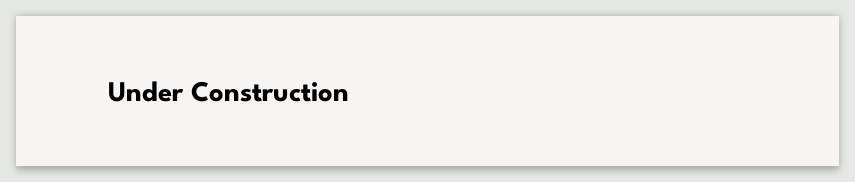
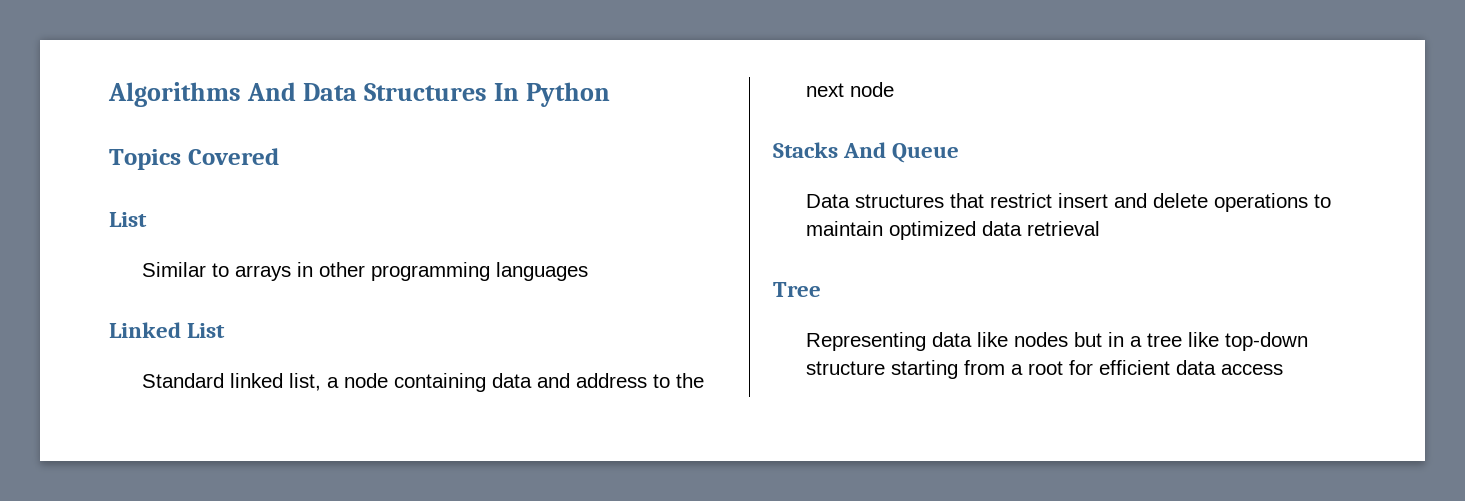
- Under Construction
+ Algorithms And Data Structures In Python
+ Topics Covered
+ List
+ Similar to arrays in other programming languages
+ Linked List
+ Standard linked list, a node containing data and address to the next node
+ Stacks And Queue
+ Data structures that restrict insert and delete operations to maintain optimized data retrieval
+ Tree
+ Representing data like nodes but in a tree like top-down structure starting from a root for efficient data access

